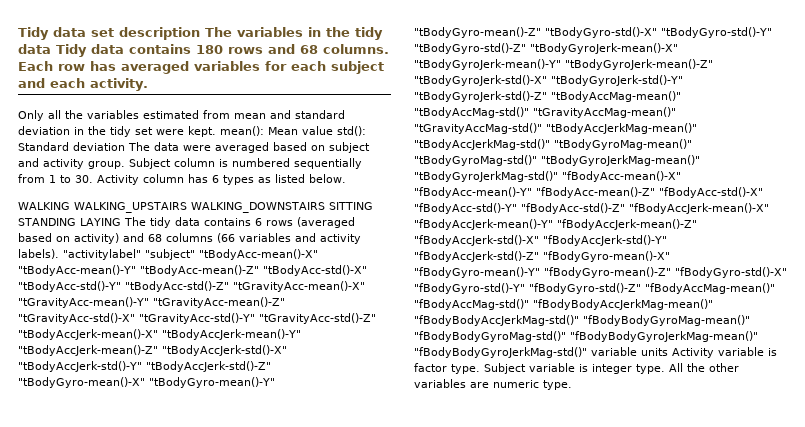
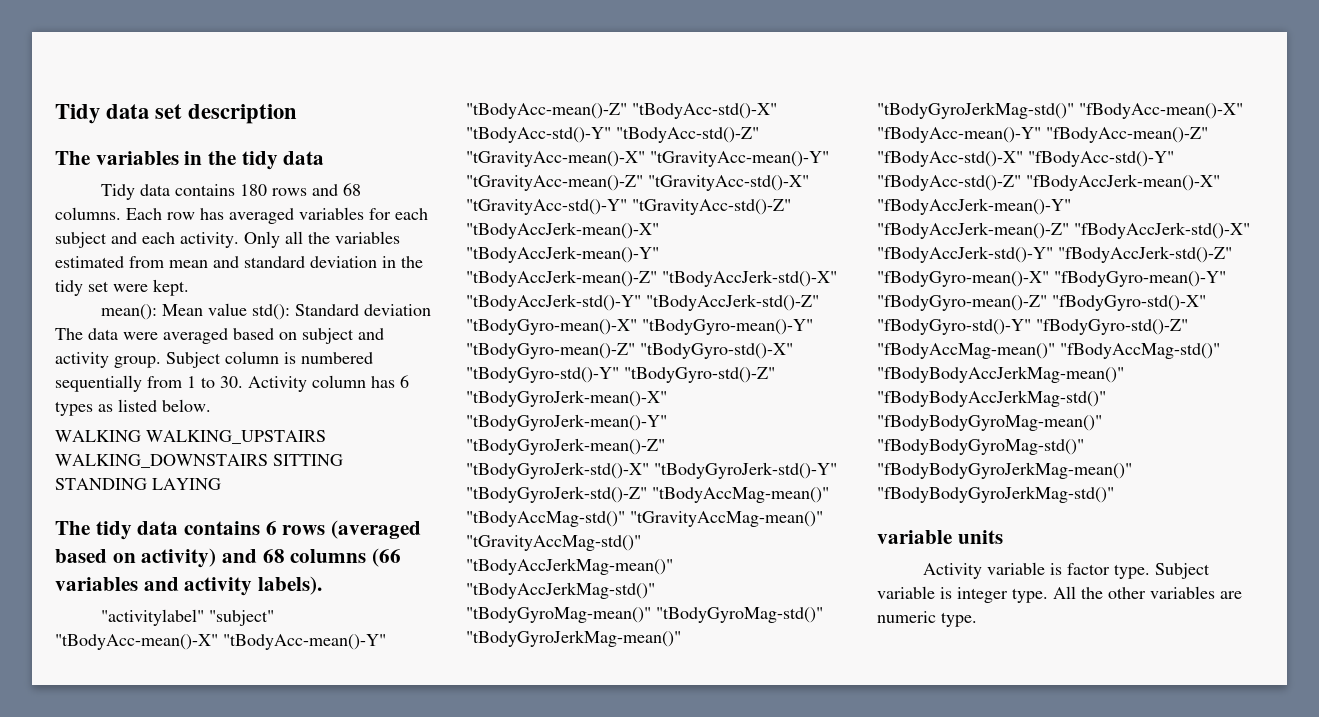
- Tidy data set description The variables in the tidy data Tidy data contains 180 rows and 68 columns.
+ Tidy data set description
+ The variables in the tidy data
+ Tidy data contains 180 rows and 68 columns.
- Each row has averaged variables for each subject and each activity.
- Only all the variables estimated from mean and standard deviation in the tidy set were kept. mean(): Mean value std(): Standard deviation The data were averaged based on subject and activity group.
+ Each row has averaged variables for each subject and each activity. Only all the variables estimated from mean and standard deviation in the tidy set were kept.
+ mean(): Mean value std(): Standard deviation The data were averaged based on subject and activity group.
- WALKING WALKING_UPSTAIRS WALKING_DOWNSTAIRS SITTING STANDING LAYING The tidy data contains 6 rows (averaged based on activity) and 68 columns (66 variables and activity labels). "activitylabel" "subject" "tBodyAcc-mean()-X" "tBodyAcc-mean()-Y" "tBodyAcc-mean()-Z" "tBodyAcc-std()-X" "tBodyAcc-std()-Y" "tBodyAcc-std()-Z" "tGravityAcc-mean()-X" "tGravityAcc-mean()-Y" "tGravityAcc-mean()-Z" "tGravityAcc-std()-X" "tGravityAcc-std()-Y" "tGravityAcc-std()-Z" "tBodyAccJerk-mean()-X" "tBodyAccJerk-mean()-Y" "tBodyAccJerk-mean()-Z" "tBodyAccJerk-std()-X" "tBodyAccJerk-std()-Y" "tBodyAccJerk-std()-Z" "tBodyGyro-mean()-X" "tBodyGyro-mean()-Y" "tBodyGyro-mean()-Z" "tBodyGyro-std()-X" "tBodyGyro-std()-Y" "tBodyGyro-std()-Z" "tBodyGyroJerk-mean()-X" "tBodyGyroJerk-mean()-Y" "tBodyGyroJerk-mean()-Z" "tBodyGyroJerk-std()-X" "tBodyGyroJerk-std()-Y" "tBodyGyroJerk-std()-Z" "tBodyAccMag-mean()" "tBodyAccMag-std()" "tGravityAccMag-mean()" "tGravityAccMag-std()" "tBodyAccJerkMag-mean()" "tBodyAccJerkMag-std()" "tBodyGyroMag-mean()" "tBodyGyroMag-std()" "tBodyGyroJerkMag-mean()" "tBodyGyroJerkMag-std()" "fBodyAcc-mean()-X" "fBodyAcc-mean()-Y" "fBodyAcc-mean()-Z" "fBodyAcc-std()-X" "fBodyAcc-std()-Y" "fBodyAcc-std()-Z" "fBodyAccJerk-mean()-X" "fBodyAccJerk-mean()-Y" "fBodyAccJerk-mean()-Z" "fBodyAccJerk-std()-X" "fBodyAccJerk-std()-Y" "fBodyAccJerk-std()-Z" "fBodyGyro-mean()-X" "fBodyGyro-mean()-Y" "fBodyGyro-mean()-Z" "fBodyGyro-std()-X" "fBodyGyro-std()-Y" "fBodyGyro-std()-Z" "fBodyAccMag-mean()" "fBodyAccMag-std()" "fBodyBodyAccJerkMag-mean()" "fBodyBodyAccJerkMag-std()" "fBodyBodyGyroMag-mean()" "fBodyBodyGyroMag-std()" "fBodyBodyGyroJerkMag-mean()" "fBodyBodyGyroJerkMag-std()" variable units Activity variable is factor type.
+ WALKING WALKING_UPSTAIRS WALKING_DOWNSTAIRS SITTING STANDING LAYING
+ The tidy data contains 6 rows (averaged based on activity) and 68 columns (66 variables and activity labels).
+ "activitylabel" "subject" "tBodyAcc-mean()-X" "tBodyAcc-mean()-Y" "tBodyAcc-mean()-Z" "tBodyAcc-std()-X" "tBodyAcc-std()-Y" "tBodyAcc-std()-Z" "tGravityAcc-mean()-X" "tGravityAcc-mean()-Y" "tGravityAcc-mean()-Z" "tGravityAcc-std()-X" "tGravityAcc-std()-Y" "tGravityAcc-std()-Z" "tBodyAccJerk-mean()-X" "tBodyAccJerk-mean()-Y" "tBodyAccJerk-mean()-Z" "tBodyAccJerk-std()-X" "tBodyAccJerk-std()-Y" "tBodyAccJerk-std()-Z" "tBodyGyro-mean()-X" "tBodyGyro-mean()-Y" "tBodyGyro-mean()-Z" "tBodyGyro-std()-X" "tBodyGyro-std()-Y" "tBodyGyro-std()-Z" "tBodyGyroJerk-mean()-X" "tBodyGyroJerk-mean()-Y" "tBodyGyroJerk-mean()-Z" "tBodyGyroJerk-std()-X" "tBodyGyroJerk-std()-Y" "tBodyGyroJerk-std()-Z" "tBodyAccMag-mean()" "tBodyAccMag-std()" "tGravityAccMag-mean()" "tGravityAccMag-std()" "tBodyAccJerkMag-mean()" "tBodyAccJerkMag-std()" "tBodyGyroMag-mean()" "tBodyGyroMag-std()" "tBodyGyroJerkMag-mean()" "tBodyGyroJerkMag-std()" "fBodyAcc-mean()-X" "fBodyAcc-mean()-Y" "fBodyAcc-mean()-Z" "fBodyAcc-std()-X" "fBodyAcc-std()-Y" "fBodyAcc-std()-Z" "fBodyAccJerk-mean()-X" "fBodyAccJerk-mean()-Y" "fBodyAccJerk-mean()-Z" "fBodyAccJerk-std()-X" "fBodyAccJerk-std()-Y" "fBodyAccJerk-std()-Z" "fBodyGyro-mean()-X" "fBodyGyro-mean()-Y" "fBodyGyro-mean()-Z" "fBodyGyro-std()-X" "fBodyGyro-std()-Y" "fBodyGyro-std()-Z" "fBodyAccMag-mean()" "fBodyAccMag-std()" "fBodyBodyAccJerkMag-mean()" "fBodyBodyAccJerkMag-std()" "fBodyBodyGyroMag-mean()" "fBodyBodyGyroMag-std()" "fBodyBodyGyroJerkMag-mean()" "fBodyBodyGyroJerkMag-std()"
+ variable units
+ Activity variable is factor type.

